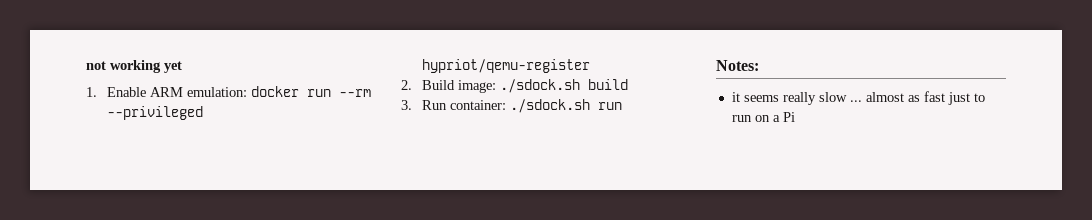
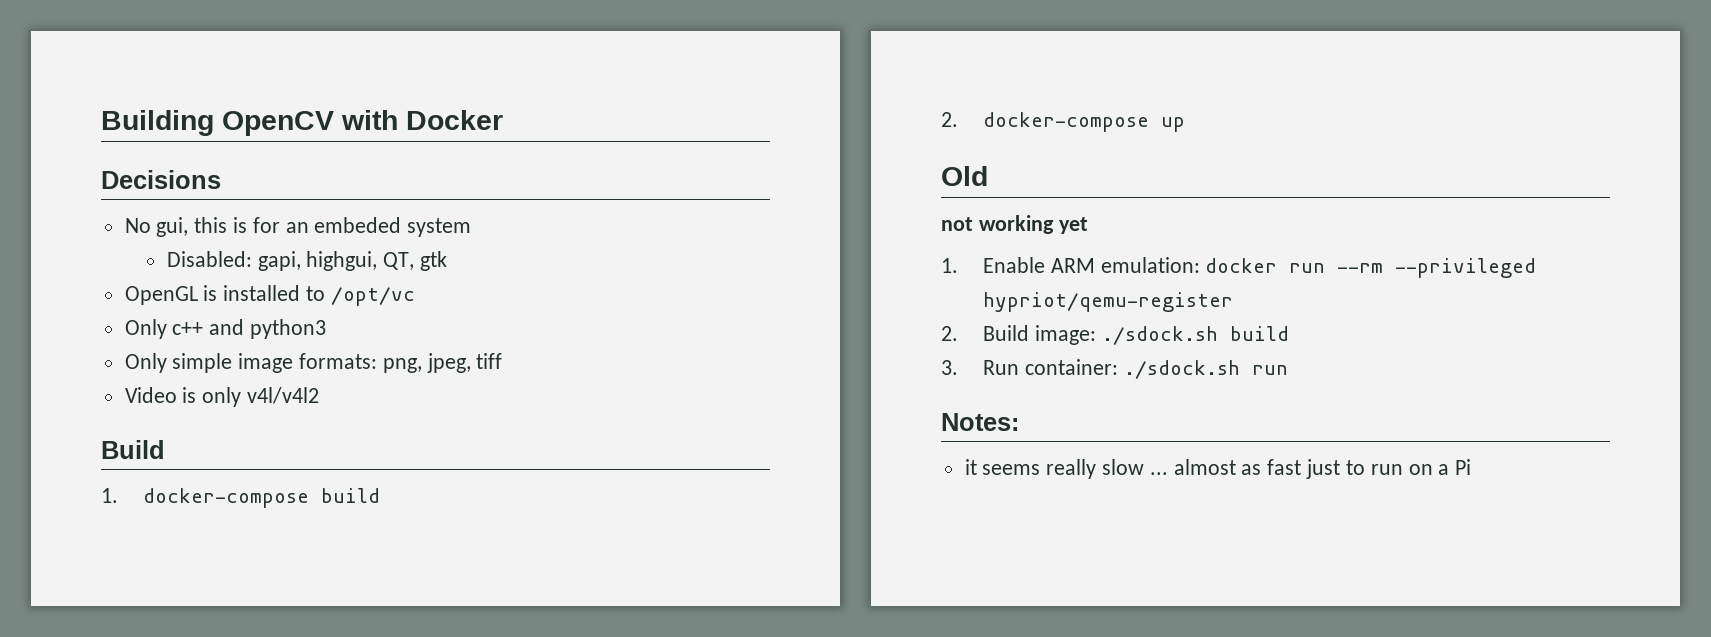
+ Building OpenCV with Docker
+ Decisions
+ No gui, this is for an embeded system
+ Disabled: gapi, highgui, QT, gtk
+ OpenGL is installed to /opt/vc
+ Only c++ and python3
+ Only simple image formats: png, jpeg, tiff
+ Video is only v4l/v4l2
+ Build
+ 1. docker-compose build
+ 2. docker-compose up
+ Old

